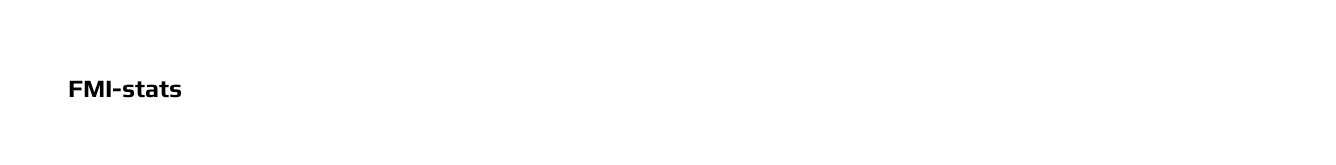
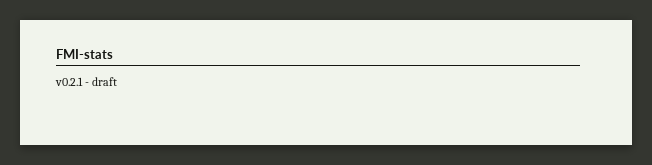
+ v0.2.1 - draft

